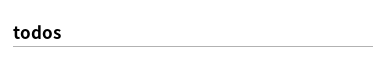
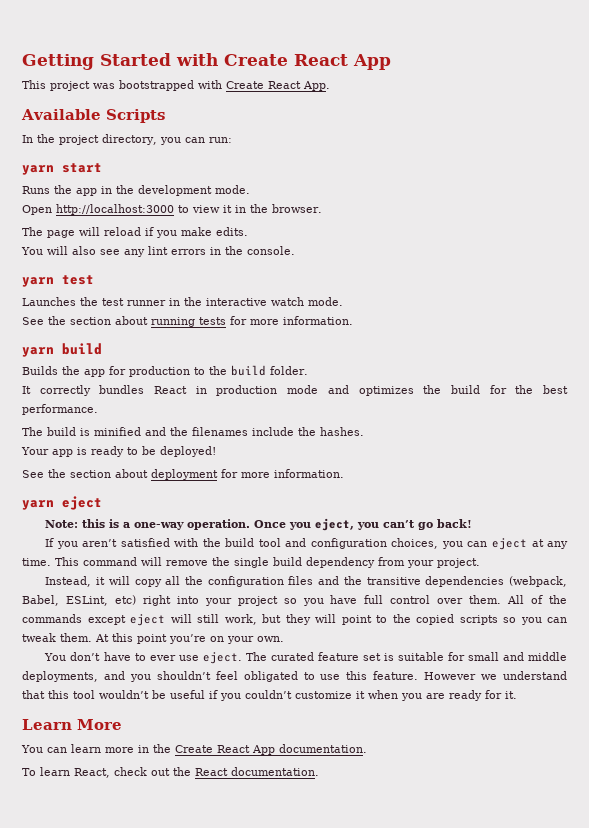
- todos
+ Getting Started with Create React App
+ This project was bootstrapped with Create React App.
+ Available Scripts
+ In the project directory, you can run:
+ yarn start
+ Runs the app in the development mode.
+ Open http://localhost:3000 to view it in the browser.
+ The page will reload if you make edits.
+ You will also see any lint errors in the console.
+ yarn test
+ Launches the test runner in the interactive watch mode.
+ See the section about running tests for more information.
+ yarn build
+ Builds the app for production to the build folder.
+ It correctly bundles React in production mode and optimizes the build for the best performance.
+ The build is minified and the filenames include the hashes.
+ Your app is ready to be deployed!
+ See the section about deployment for more information.
+ yarn eject
+ Note: this is a one-way operation. Once you eject, you can’t go back!
+ If you aren’t satisfied with the build tool and configuration choices, you can eject at any time. This command will remove the single build dependency from your project.
+ Instead, it will copy all the configuration files and the transitive dependencies (webpack, Babel, ESLint, etc) right into your project so you have full control over them. All of the commands except eject will still work, but they will point to the copied scripts so you can tweak them. At this point you’re on your own.
+ You don’t have to ever use eject. The curated feature set is suitable for small and middle deployments, and you shouldn’t feel obligated to use this feature. However we understand that this tool wouldn’t be useful if you couldn’t customize it when you are ready for it.
+ Learn More
+ You can learn more in the Create React App documentation.
+ To learn React, check out the React documentation.

